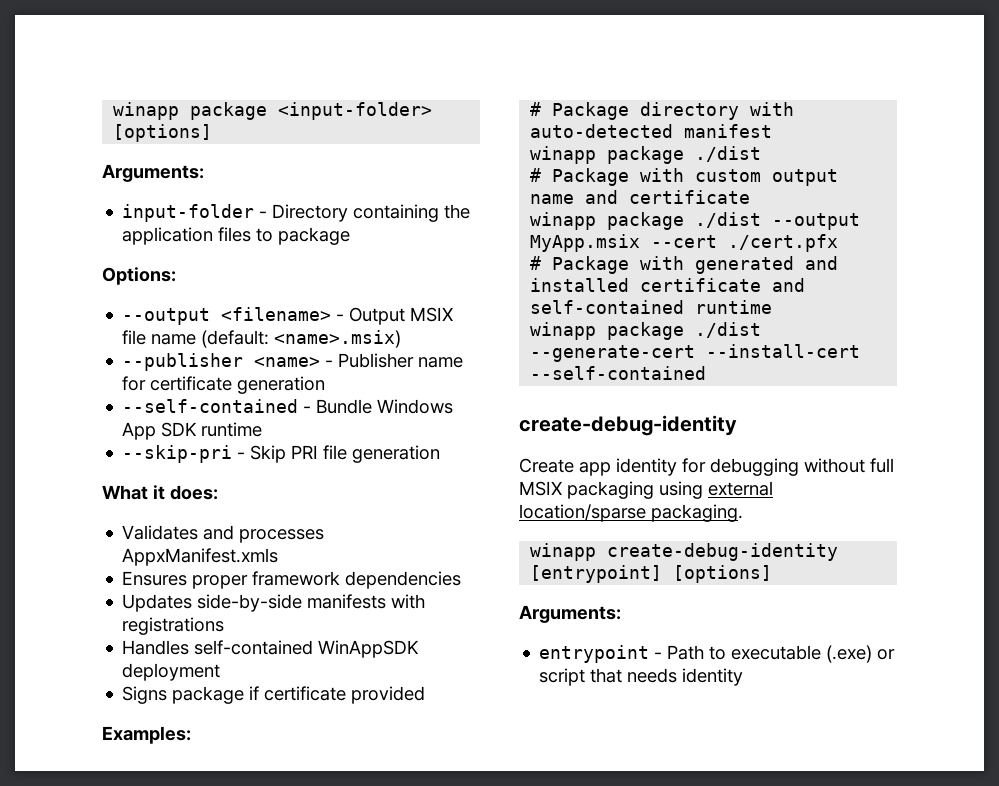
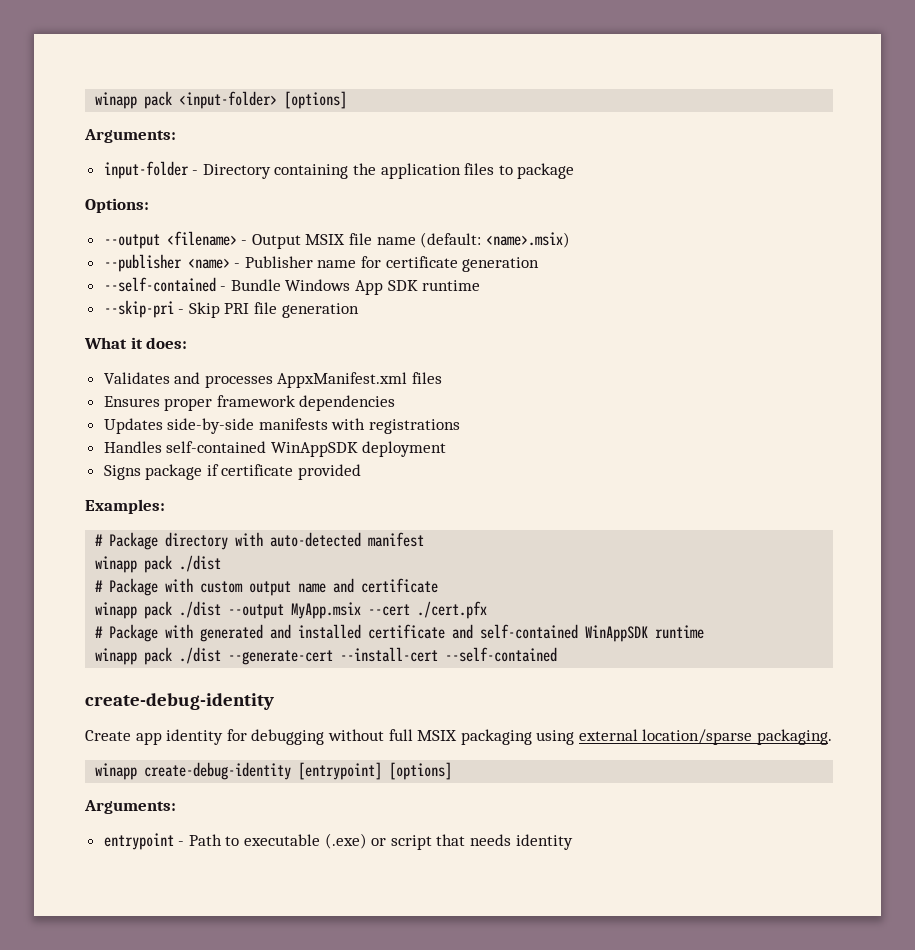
- winapp package <input-folder> [options]
+ winapp pack <input-folder> [options]
- Validates and processes AppxManifest.xmls
+ Validates and processes AppxManifest.xml files
  # Package directory with auto-detected manifest
- winapp package ./dist
+ winapp pack ./dist
- winapp package ./dist --output MyApp.msix --cert ./cert.pfx
+ winapp pack ./dist --output MyApp.msix --cert ./cert.pfx
- # Package with generated and installed certificate and self-contained runtime
+ # Package with generated and installed certificate and self-contained WinAppSDK runtime
- winapp package ./dist --generate-cert --install-cert --self-contained
+ winapp pack ./dist --generate-cert --install-cert --self-contained

